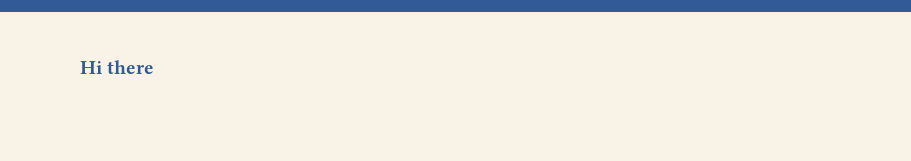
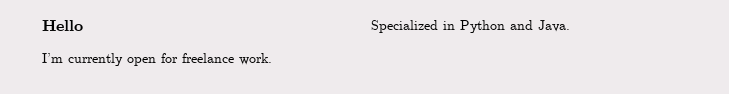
- Hi there
+ Hello
+ I’m currently open for freelance work. Specialized in Python and Java.

